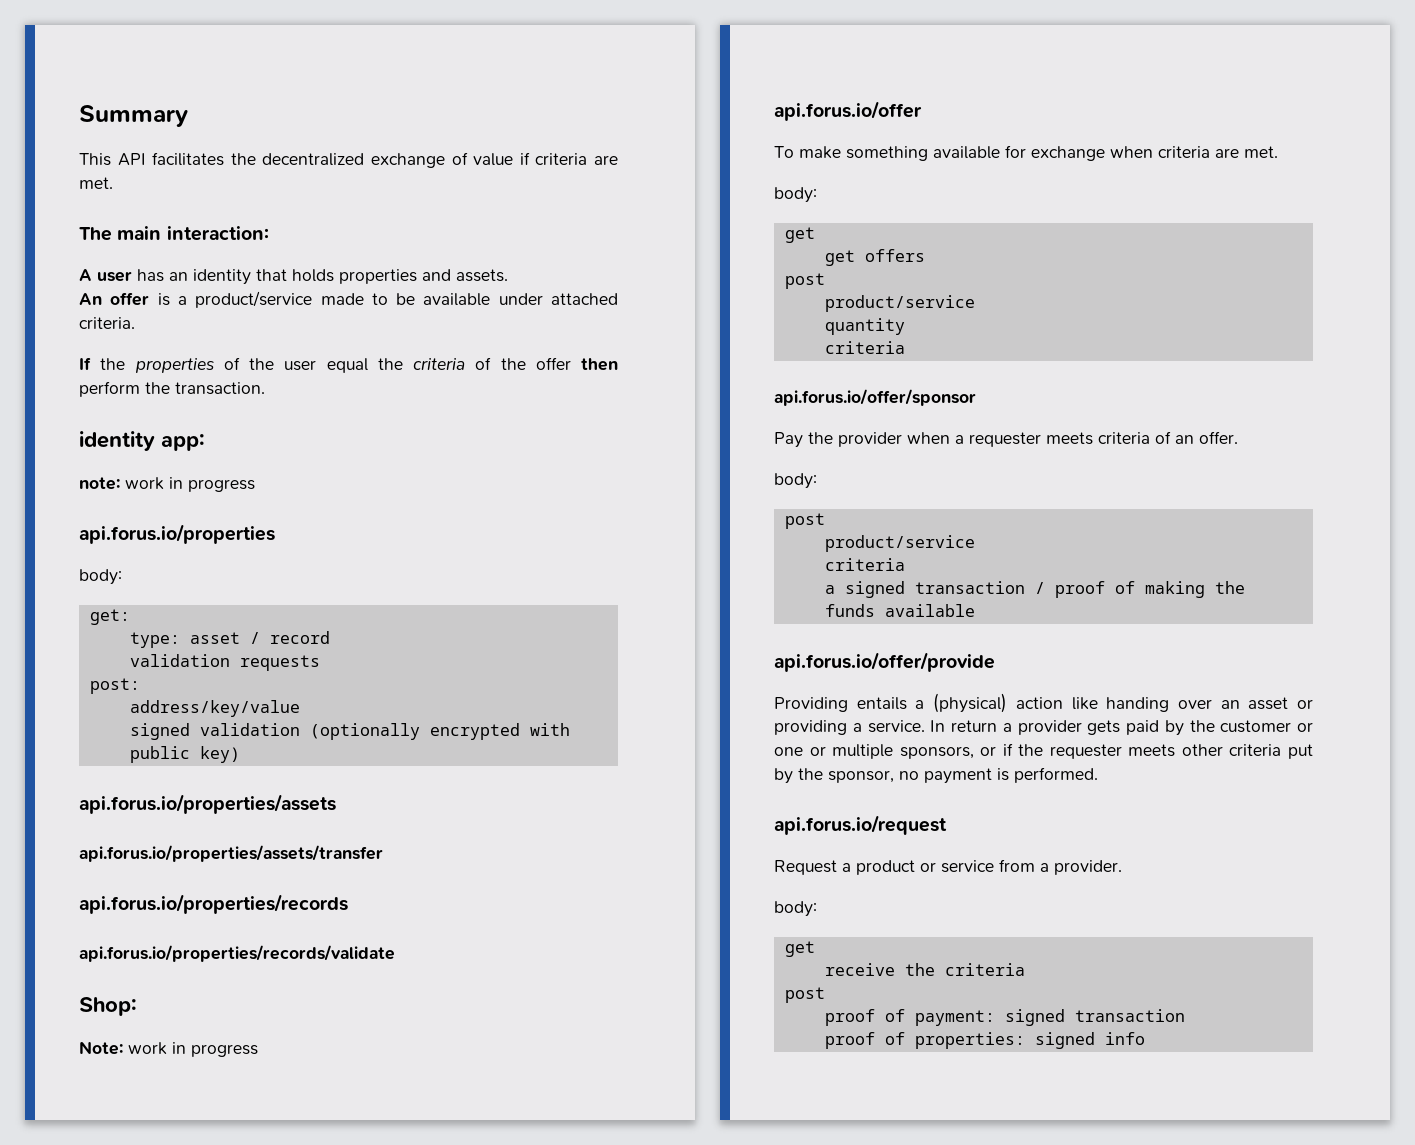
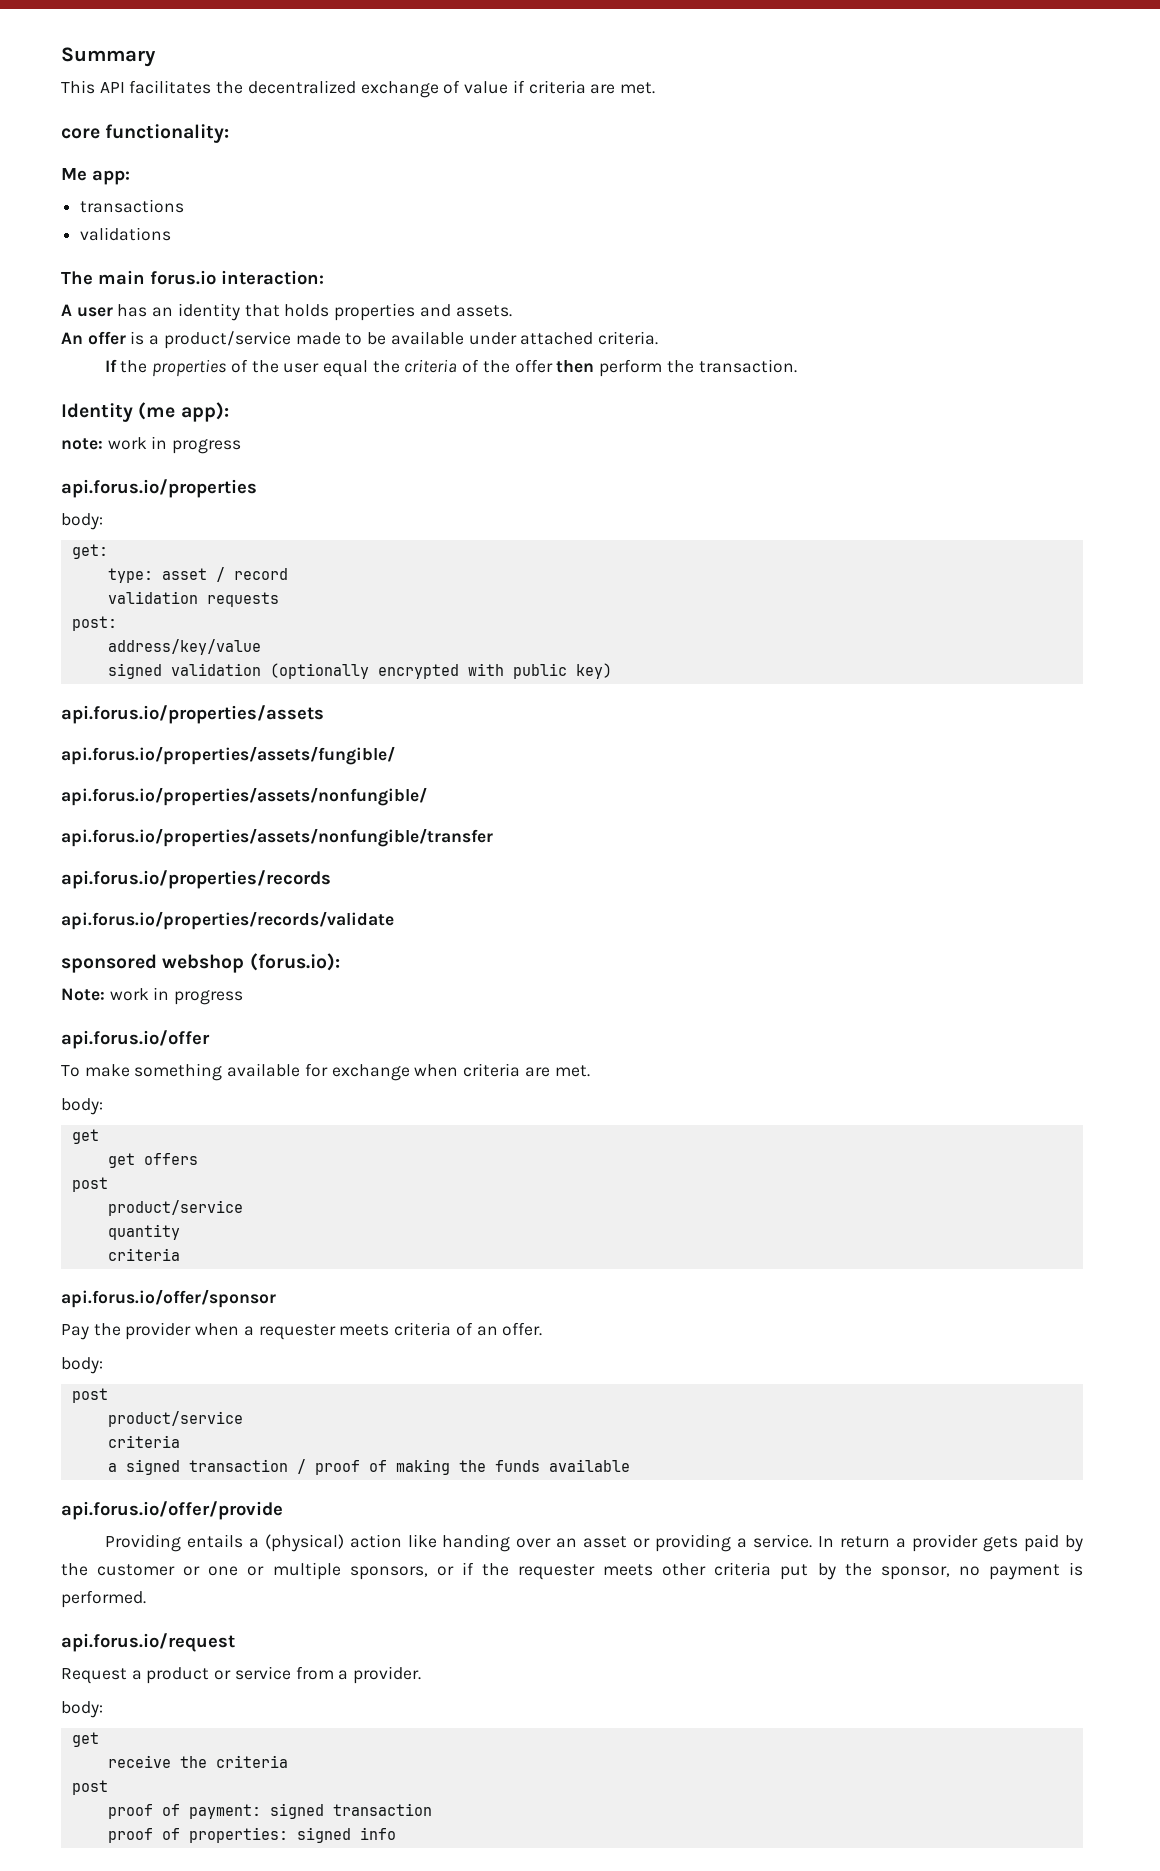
+ core functionality:
+ Me app:
+ transactions
+ validations
- The main interaction:
+ The main forus.io interaction:
- identity app:
+ Identity (me app):
- api.forus.io/properties/assets/transfer
+ api.forus.io/properties/assets/fungible/
+ api.forus.io/properties/assets/nonfungible/
+ api.forus.io/properties/assets/nonfungible/transfer
- Shop:
+ sponsored webshop (forus.io):

